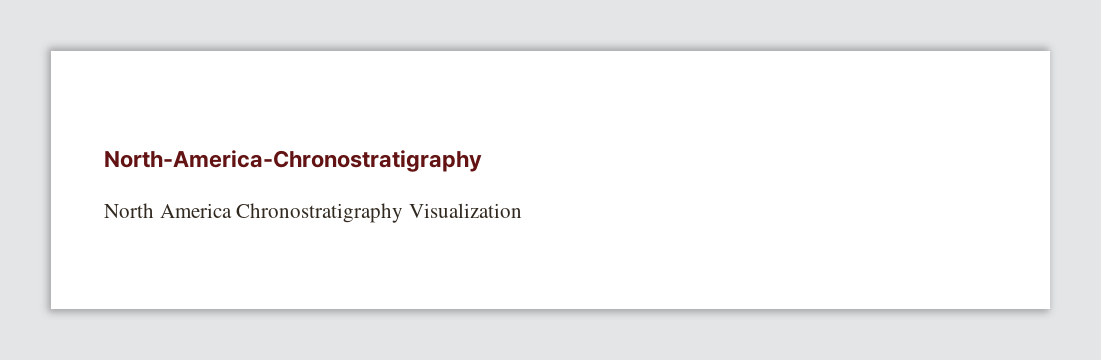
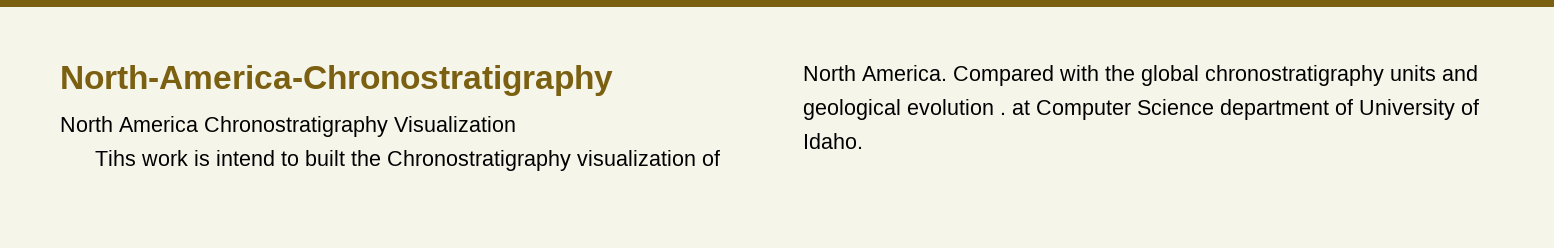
+ Tihs work is intend to built the Chronostratigraphy visualization of North America. Compared with the global chronostratigraphy units and geological evolution . at Computer Science department of University of Idaho.

